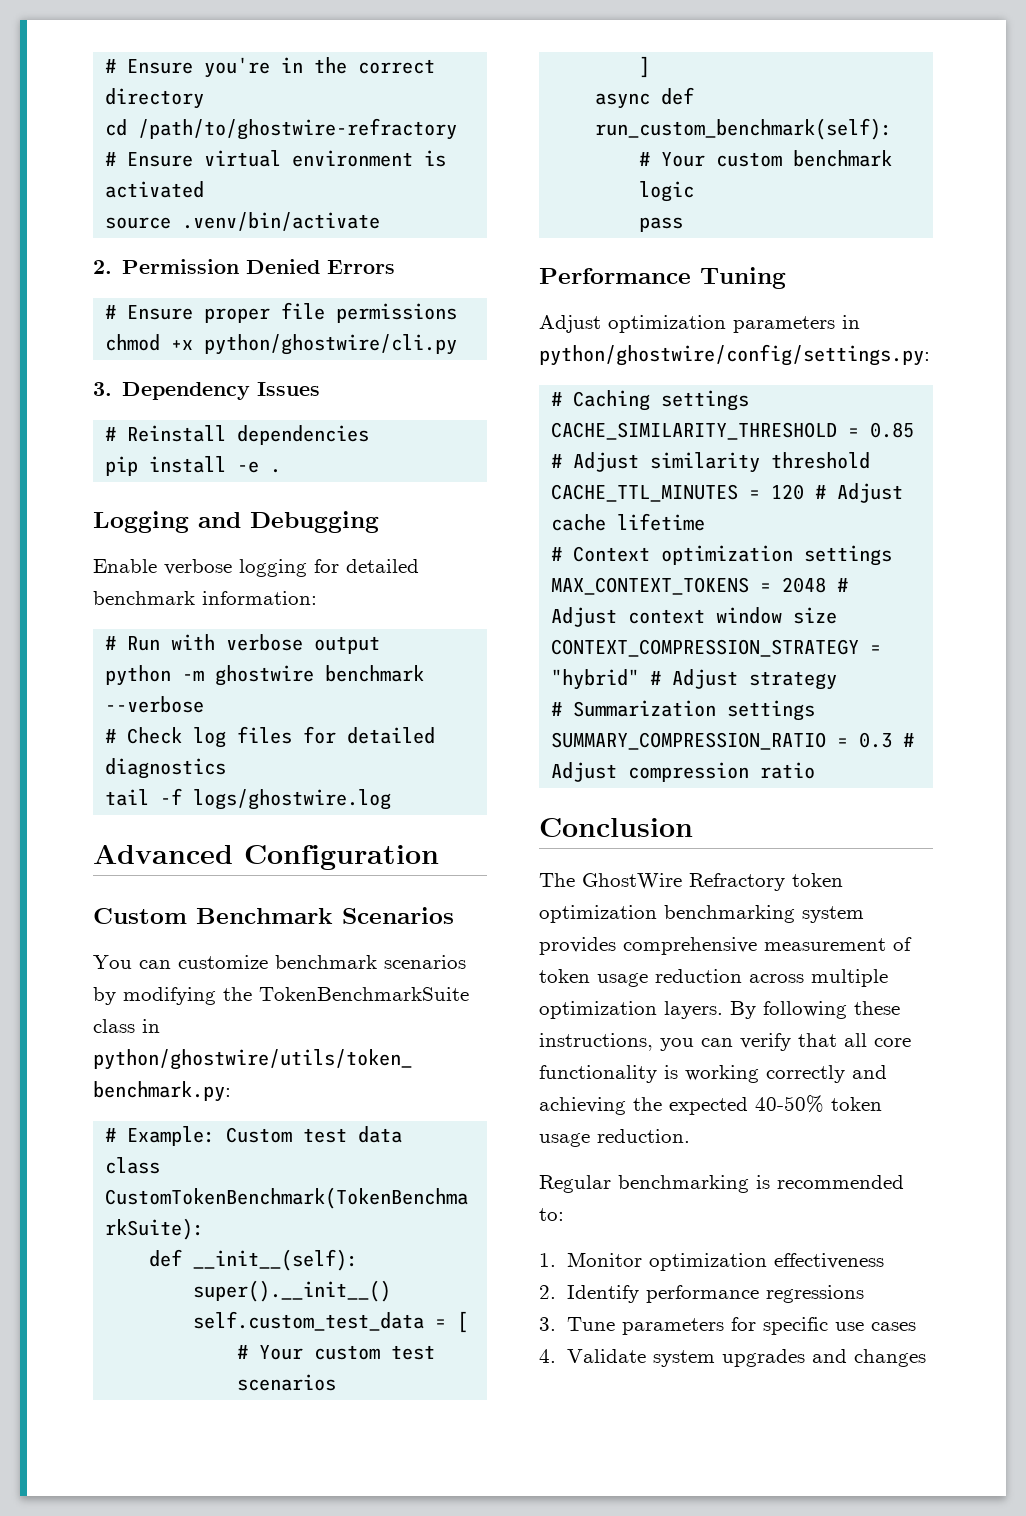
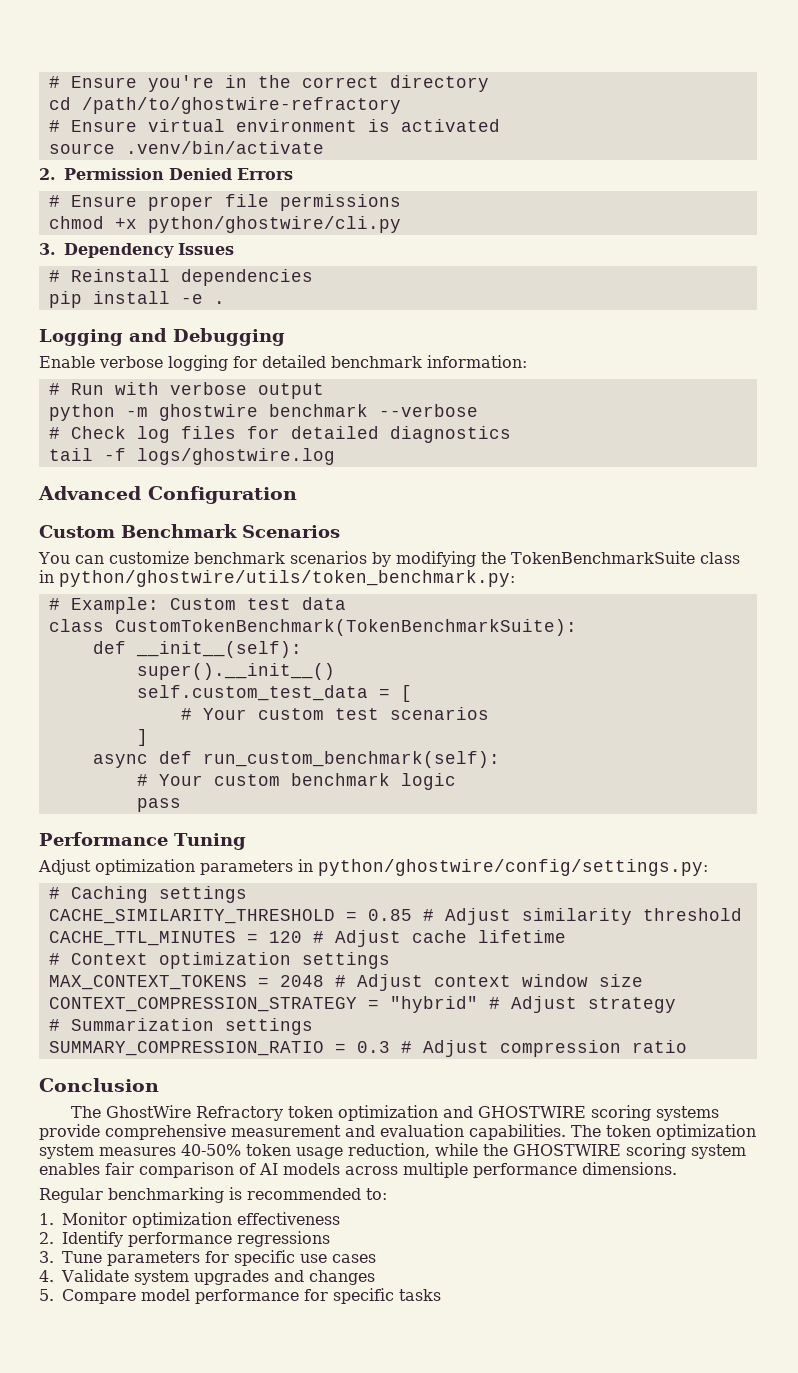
- The GhostWire Refractory token optimization benchmarking system provides comprehensive measurement of token usage reduction across multiple optimization layers. By following these instructions, you can verify that all core functionality is working correctly and achieving the expected 40-50% token usage reduction.
+ The GhostWire Refractory token optimization and GHOSTWIRE scoring systems provide comprehensive measurement and evaluation capabilities. The token optimization system measures 40-50% token usage reduction, while the GHOSTWIRE scoring system enables fair comparison of AI models across multiple performance dimensions.
+ 5. Compare model performance for specific tasks

